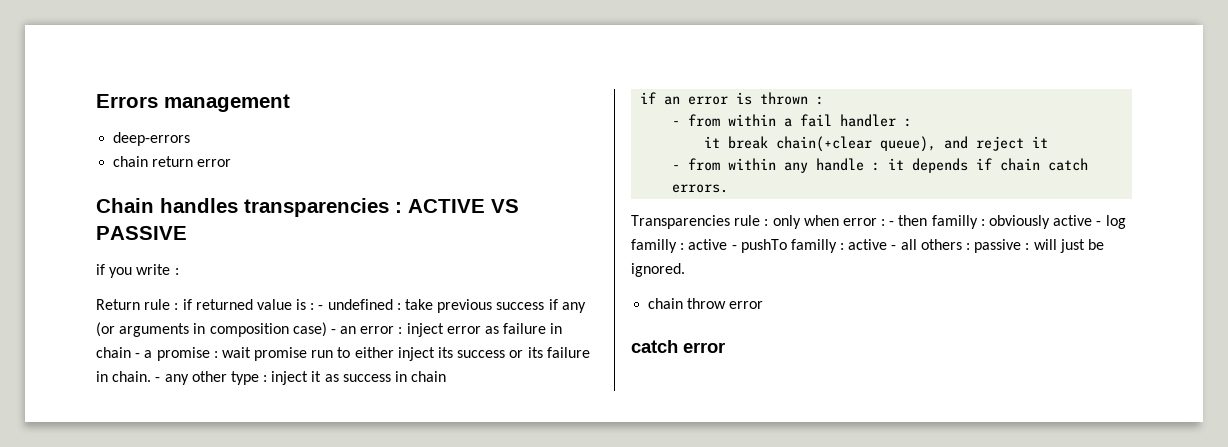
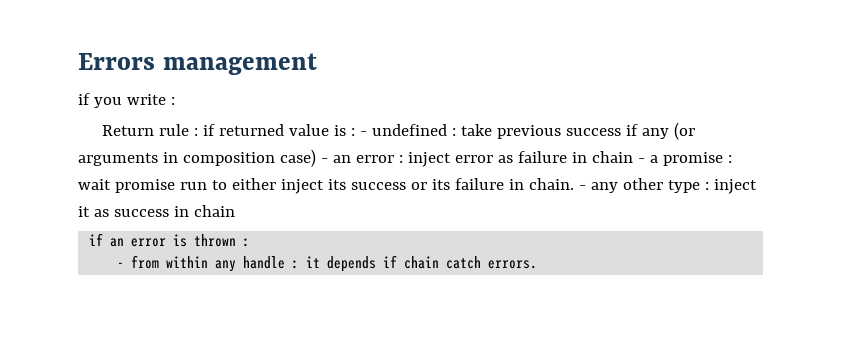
- deep-errors
- chain return error
- Chain handles transparencies : ACTIVE VS PASSIVE
- - from within a fail handler :
- it break chain(+clear queue), and reject it
- Transparencies rule : only when error : - then familly : obviously active - log familly : active - pushTo familly : active - all others : passive : will just be ignored.
- chain throw error
- catch error

